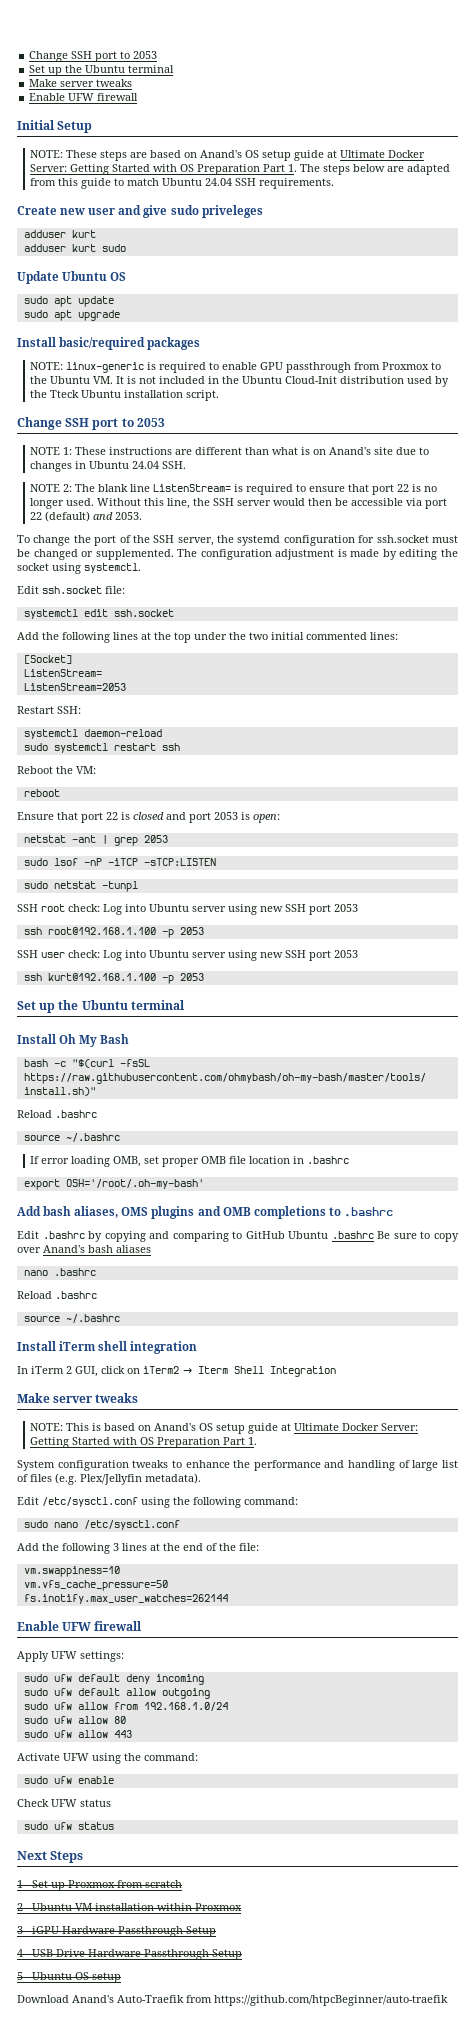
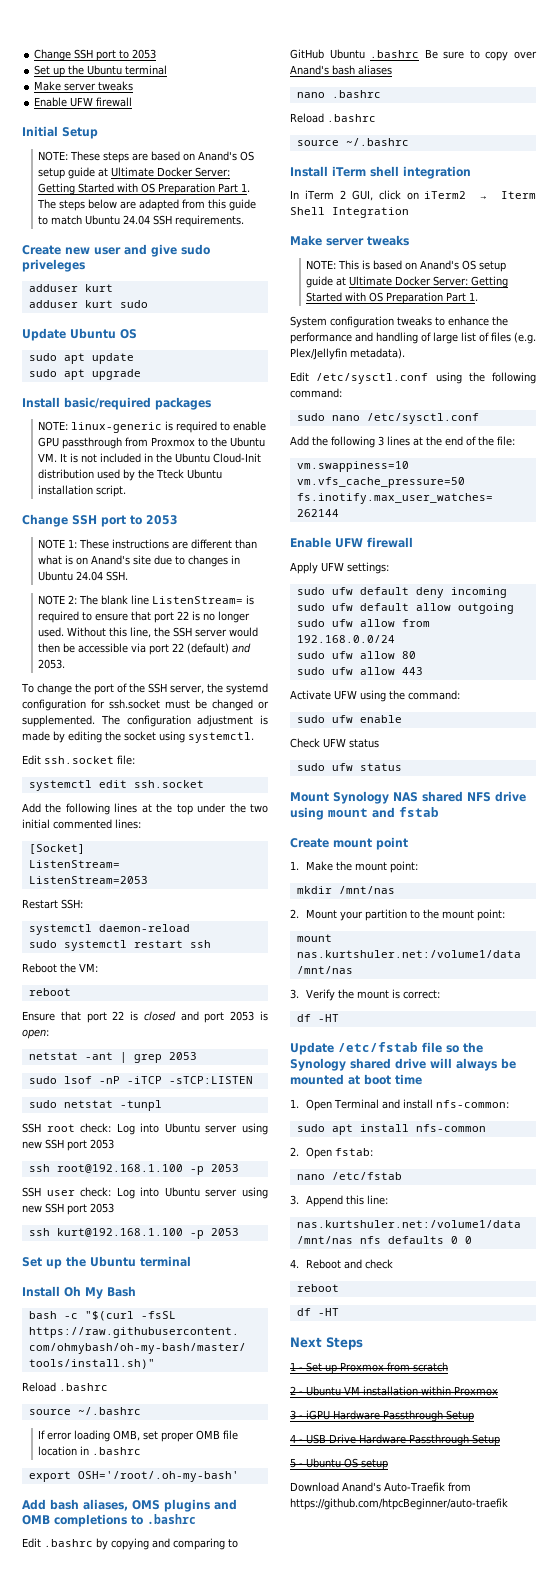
- sudo ufw allow from 192.168.1.0/24
+ sudo ufw allow from 192.168.0.0/24
+ Mount Synology NAS shared NFS drive using mount and fstab
+ Create mount point
+ 1. Make the mount point:
+ mkdir /mnt/nas
+ 2. Mount your partition to the mount point:
+ mount nas.kurtshuler.net:/volume1/data /mnt/nas
+ 3. Verify the mount is correct:
+ df -HT
+ Update /etc/fstab file so the Synology shared drive will always be mounted at boot time
+ 1. Open Terminal and install nfs-common:
+ sudo apt install nfs-common
+ 2. Open fstab:
+ nano /etc/fstab
+ 3. Append this line:
+ nas.kurtshuler.net:/volume1/data /mnt/nas nfs defaults 0 0
+ 4. Reboot and check
+ reboot
+ df -HT

